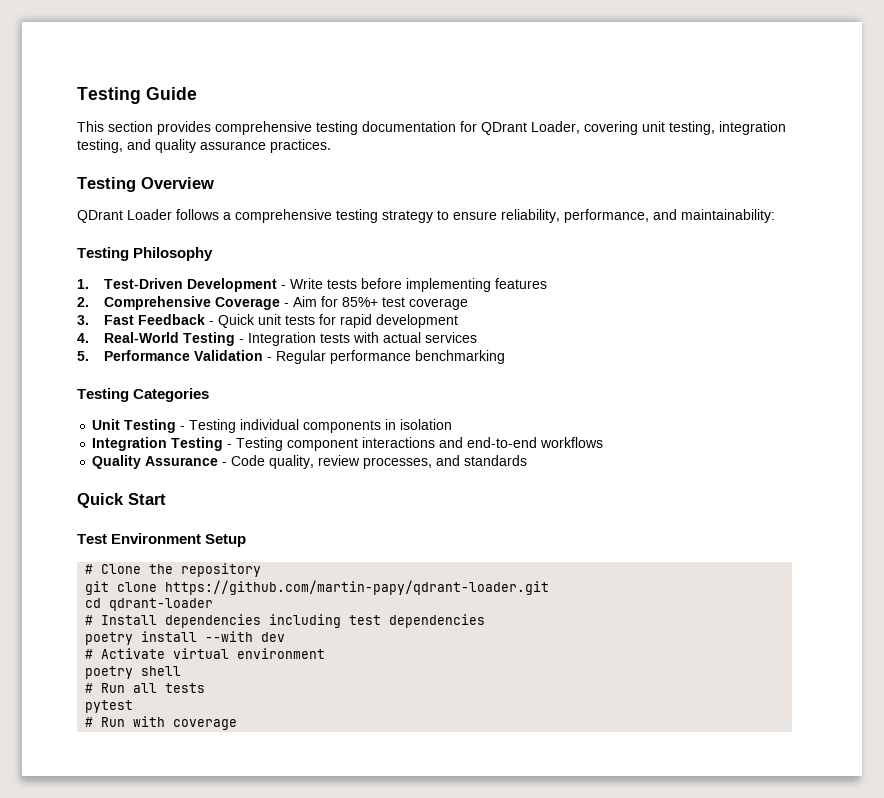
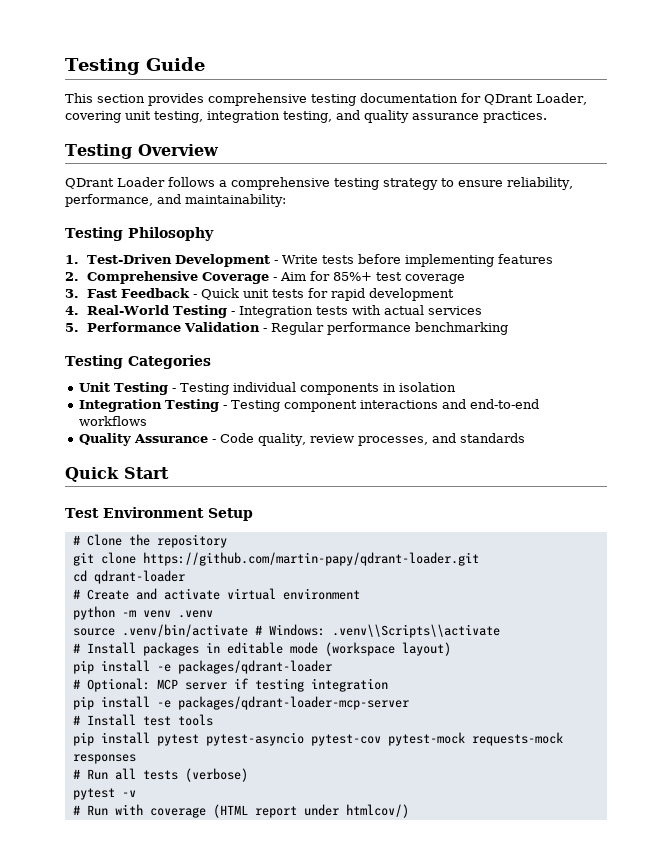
- # Install dependencies including test dependencies
- poetry install --with dev
- # Activate virtual environment
- poetry shell
+ # Create and activate virtual environment
+ python -m venv .venv
+ source .venv/bin/activate # Windows: .venv\\Scripts\\activate
+ # Install packages in editable mode (workspace layout)
+ pip install -e packages/qdrant-loader
+ # Optional: MCP server if testing integration
+ pip install -e packages/qdrant-loader-mcp-server
+ # Install test tools
+ pip install pytest pytest-asyncio pytest-cov pytest-mock requests-mock responses
- # Run all tests
- pytest
+ # Run all tests (verbose)
+ pytest -v
- # Run with coverage
+ # Run with coverage (HTML report under htmlcov/)

